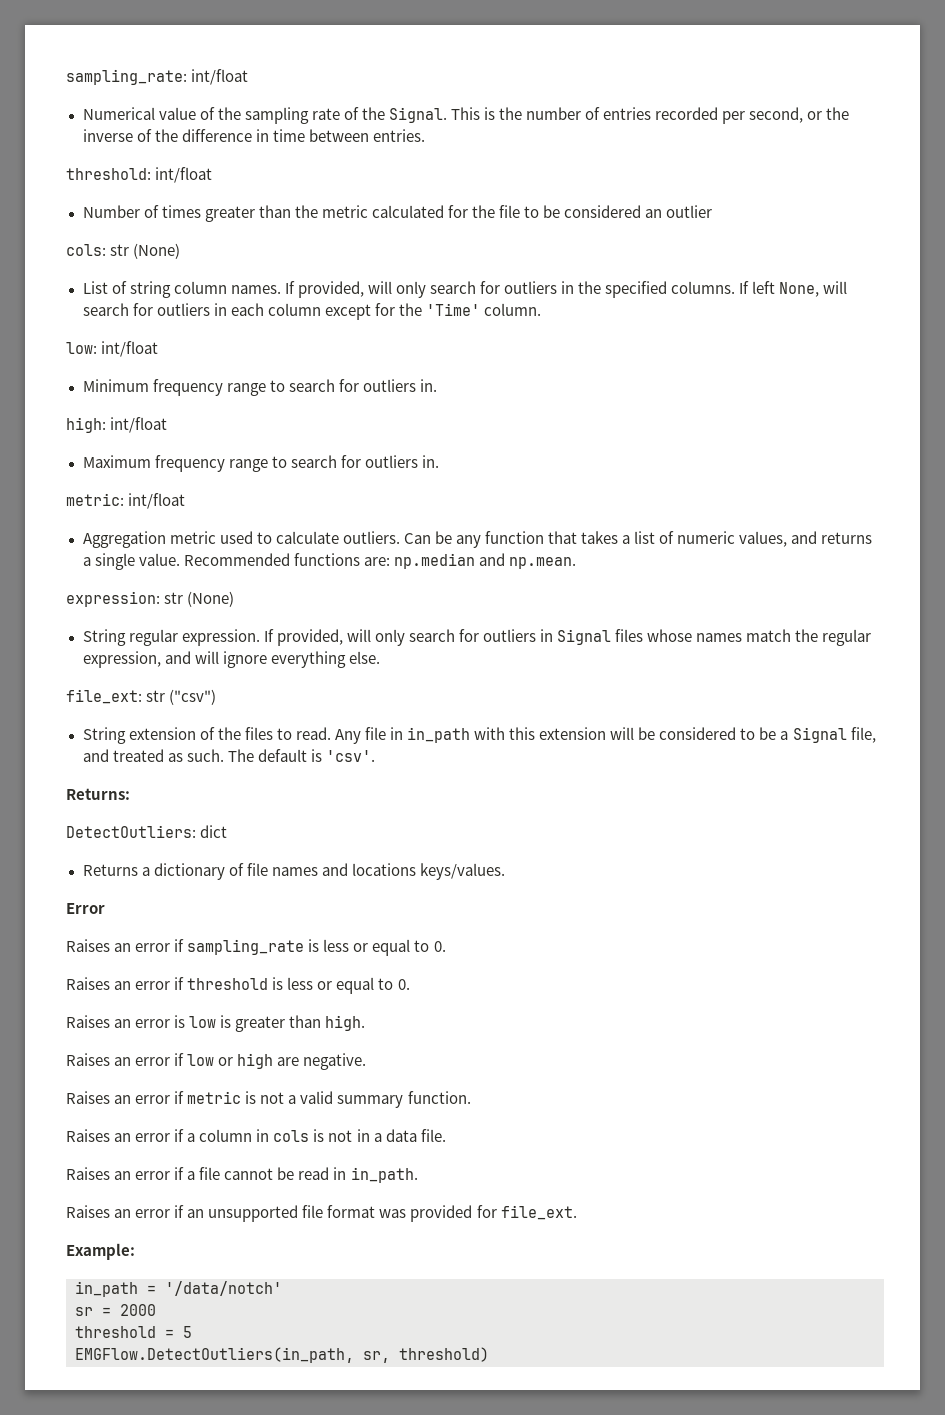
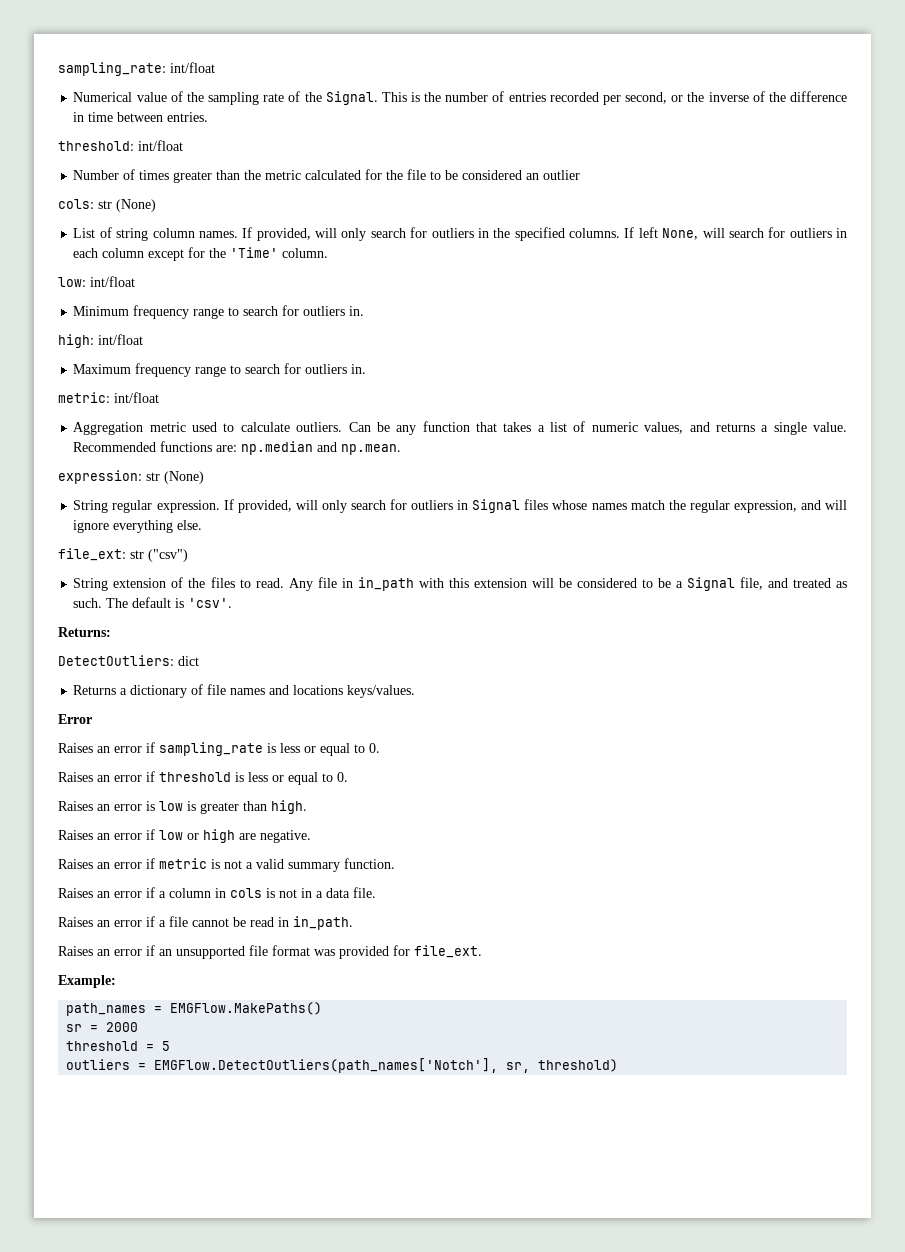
- in_path = '/data/notch'
+ path_names = EMGFlow.MakePaths()
- EMGFlow.DetectOutliers(in_path, sr, threshold)
+ outliers = EMGFlow.DetectOutliers(path_names['Notch'], sr, threshold)

